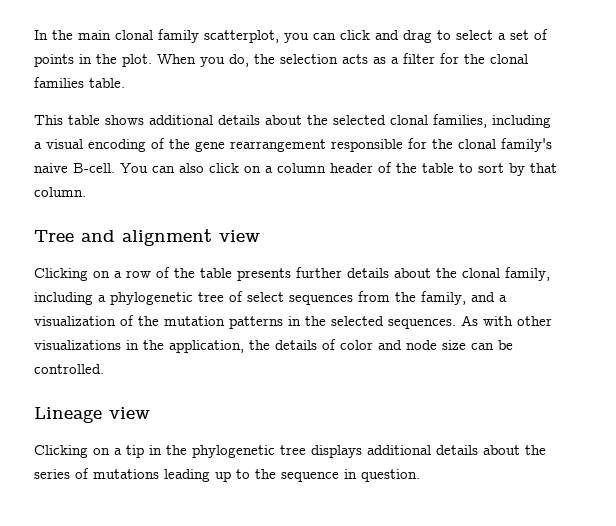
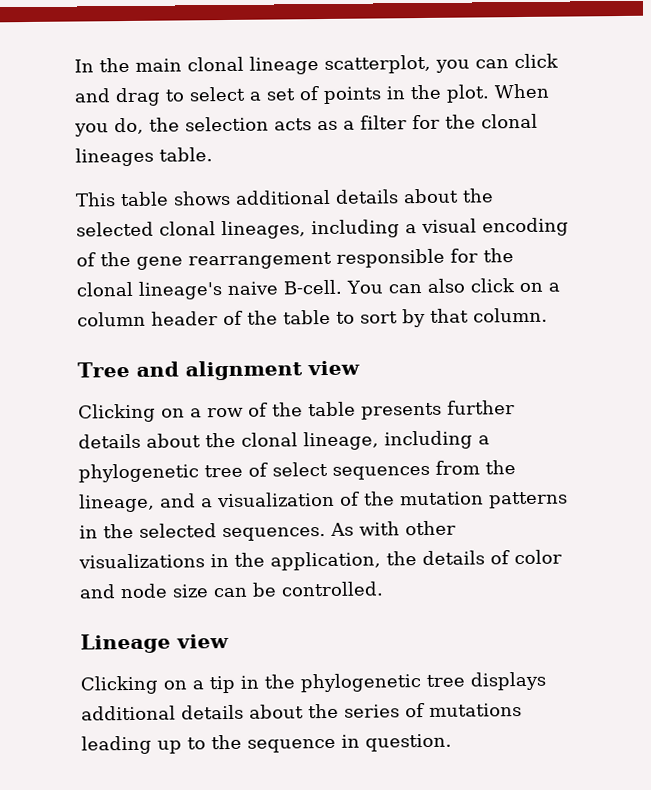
- In the main clonal family scatterplot, you can click and drag to select a set of points in the plot.
+ In the main clonal lineage scatterplot, you can click and drag to select a set of points in the plot.
- When you do, the selection acts as a filter for the clonal families table.
+ When you do, the selection acts as a filter for the clonal lineages table.
- This table shows additional details about the selected clonal families, including a visual encoding of the gene rearrangement responsible for the clonal family's naive B-cell.
+ This table shows additional details about the selected clonal lineages, including a visual encoding of the gene rearrangement responsible for the clonal lineage's naive B-cell.
- Clicking on a row of the table presents further details about the clonal family, including a phylogenetic tree of select sequences from the family, and a visualization of the mutation patterns in the selected sequences.
+ Clicking on a row of the table presents further details about the clonal lineage, including a phylogenetic tree of select sequences from the lineage, and a visualization of the mutation patterns in the selected sequences.

